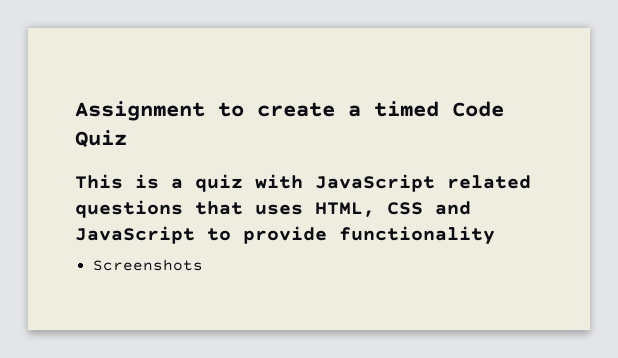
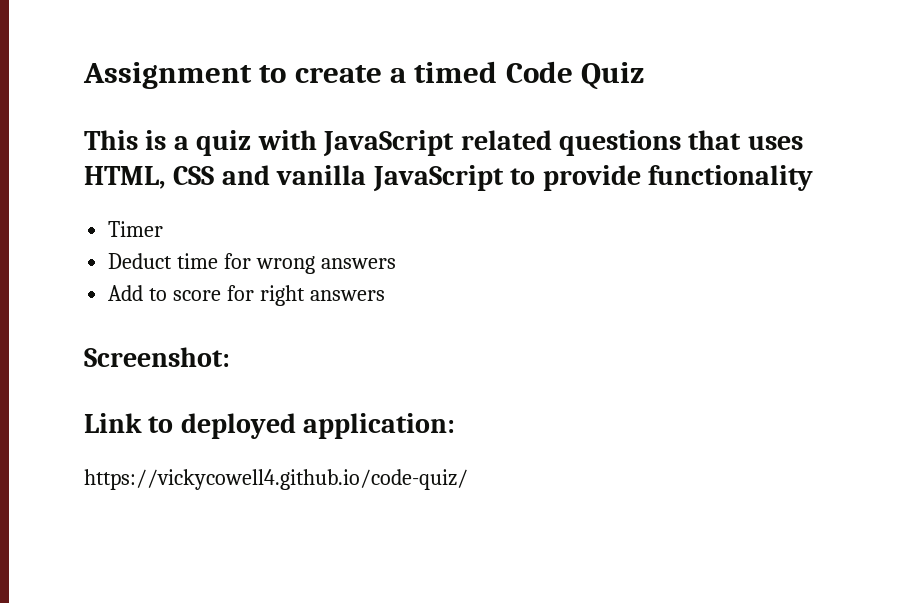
- This is a quiz with JavaScript related questions that uses HTML, CSS and JavaScript to provide functionality
+ This is a quiz with JavaScript related questions that uses HTML, CSS and vanilla JavaScript to provide functionality
- Screenshots
+ Timer
+ Deduct time for wrong answers
+ Add to score for right answers
+ Screenshot:
+ Link to deployed application:
+ https://vickycowell4.github.io/code-quiz/

